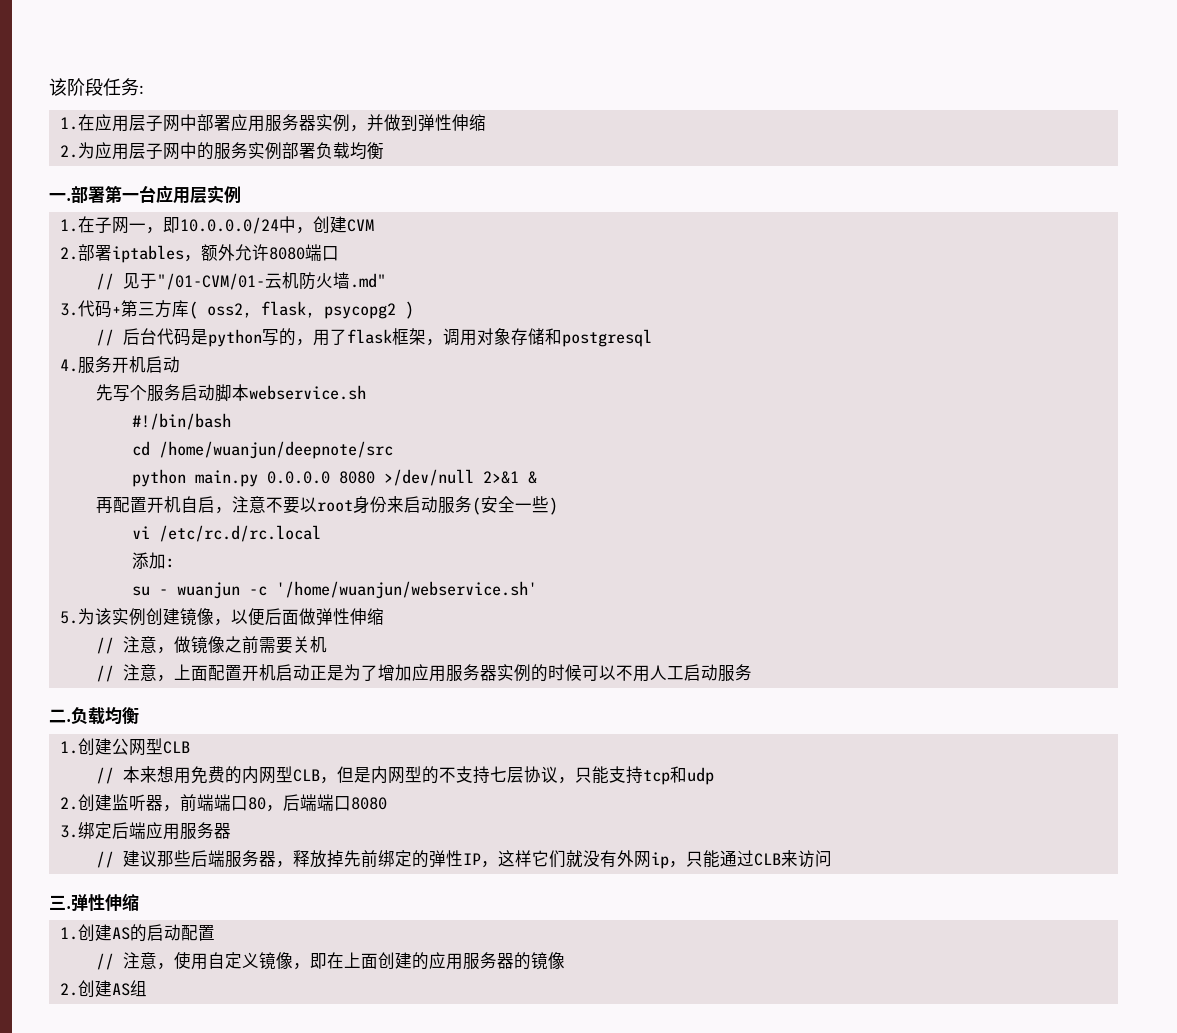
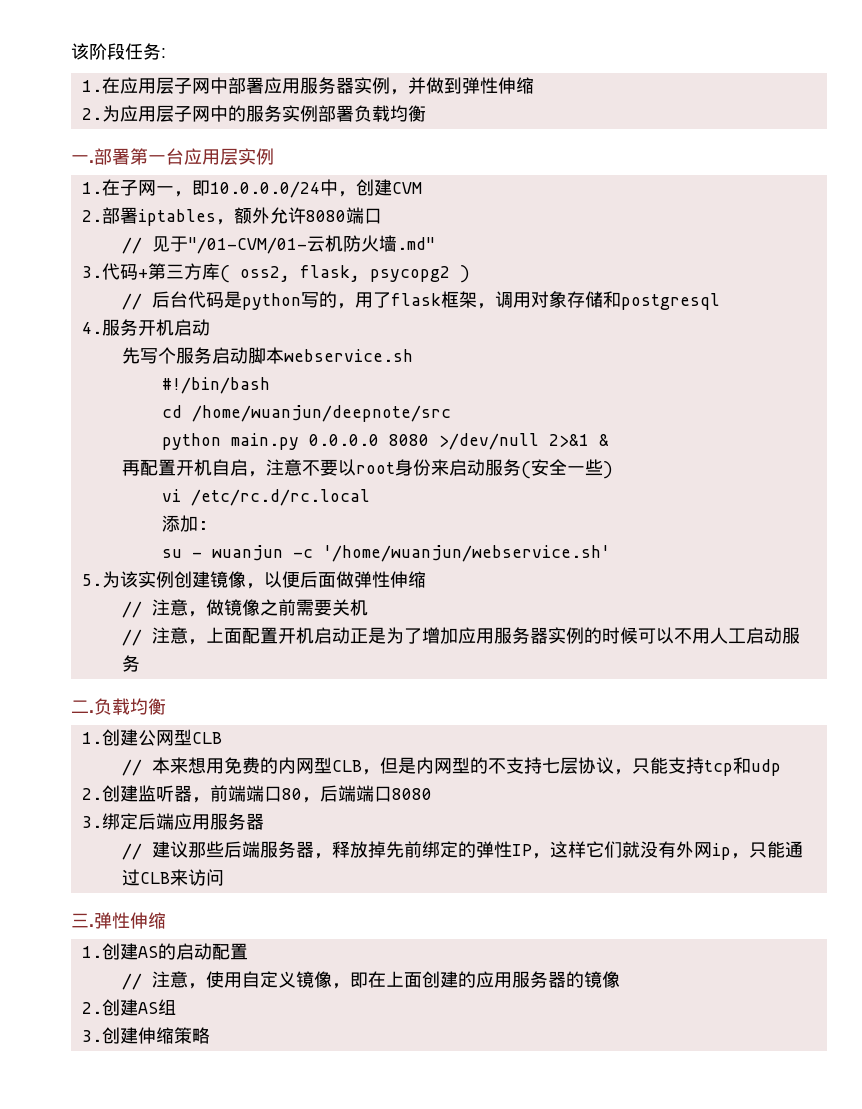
+ 3.创建伸缩策略

